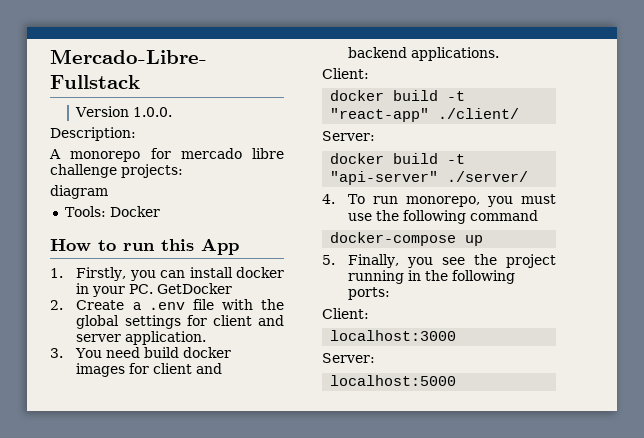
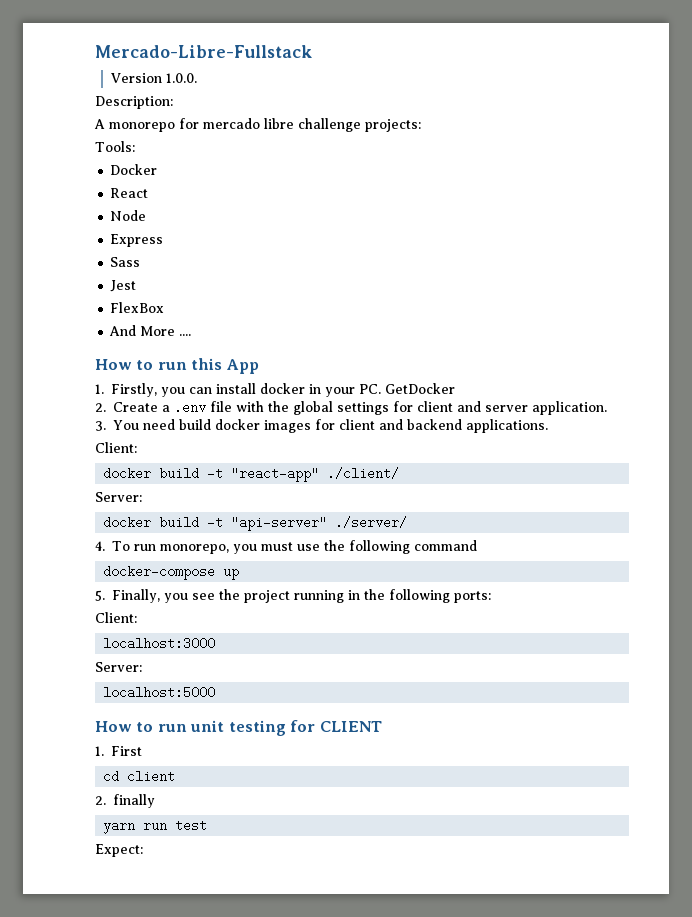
- diagram
- Tools: Docker
+ Tools:
+ Docker
+ React
+ Node
+ Express
+ Sass
+ Jest
+ FlexBox
+ And More ....
+ How to run unit testing for CLIENT
+ 1. First
+ cd client
+ 2. finally
+ yarn run test
+ Expect:

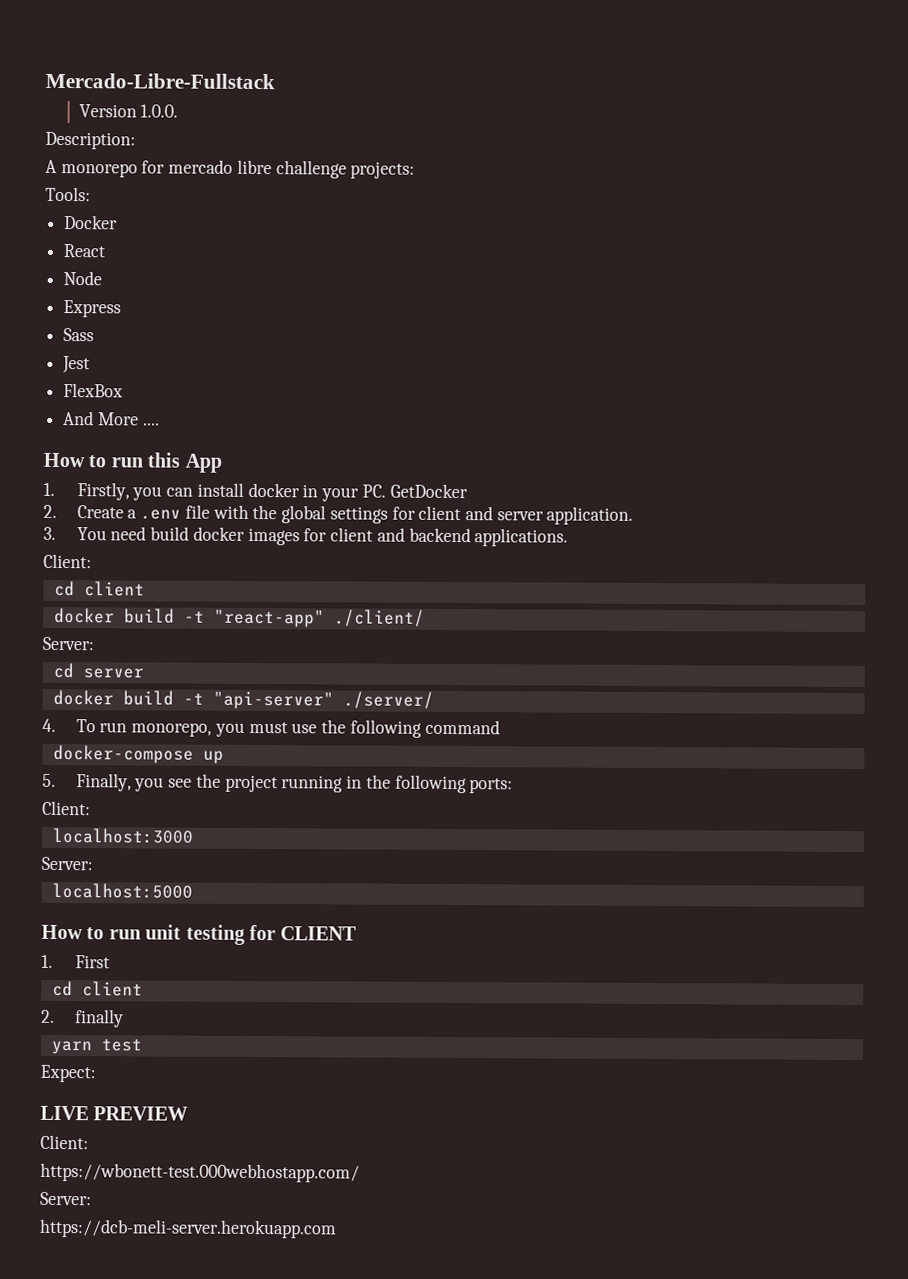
  3. You need build docker images for client and backend applications.
  Client:
+ cd client
+ cd server
- yarn run test
+ yarn test
+ LIVE PREVIEW
+ Client:
+ https://wbonett-test.000webhostapp.com/
+ Server:
+ https://dcb-meli-server.herokuapp.com

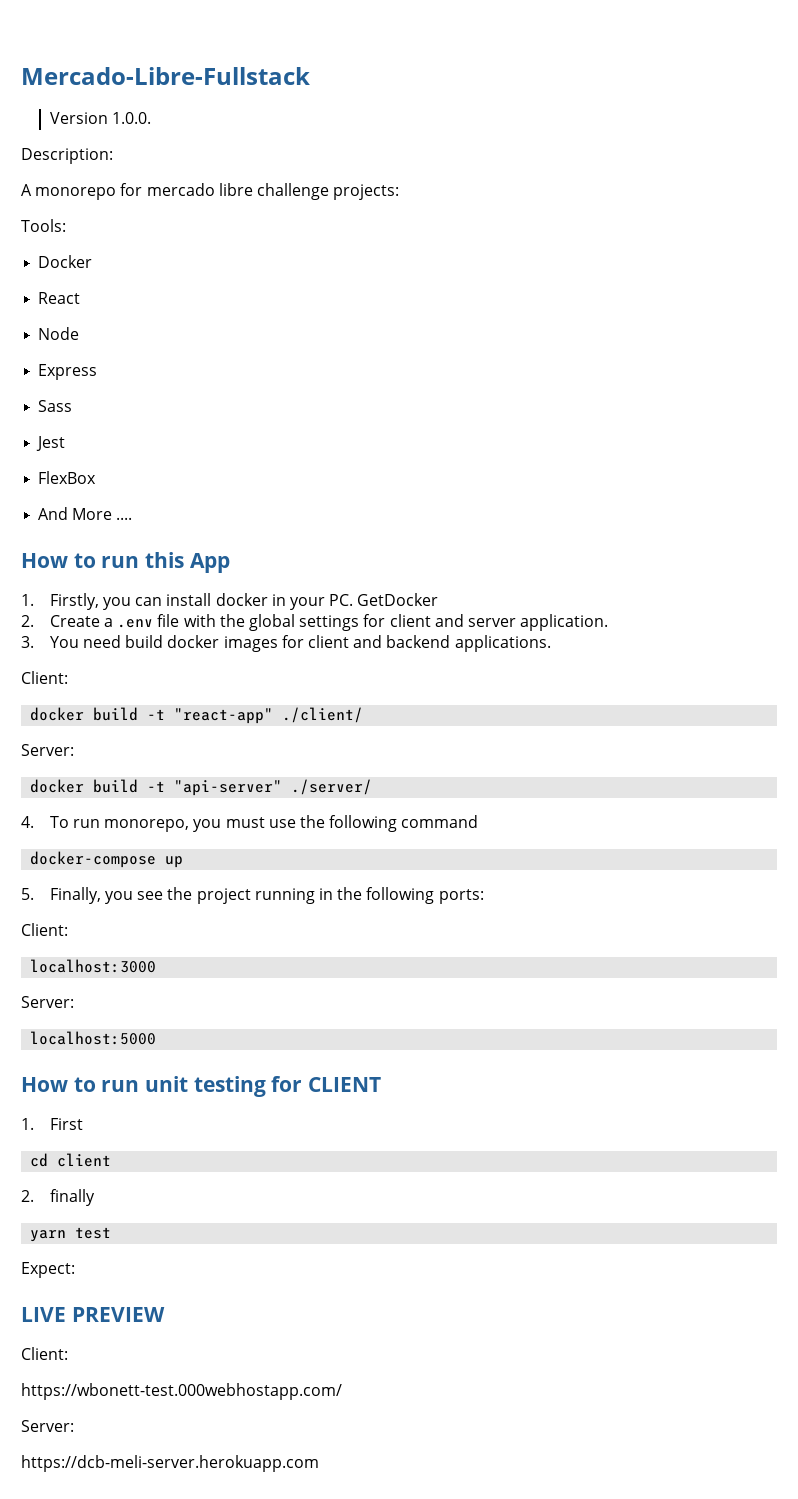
  3. You need build docker images for client and backend applications.
  Client:
- cd client
- cd server

